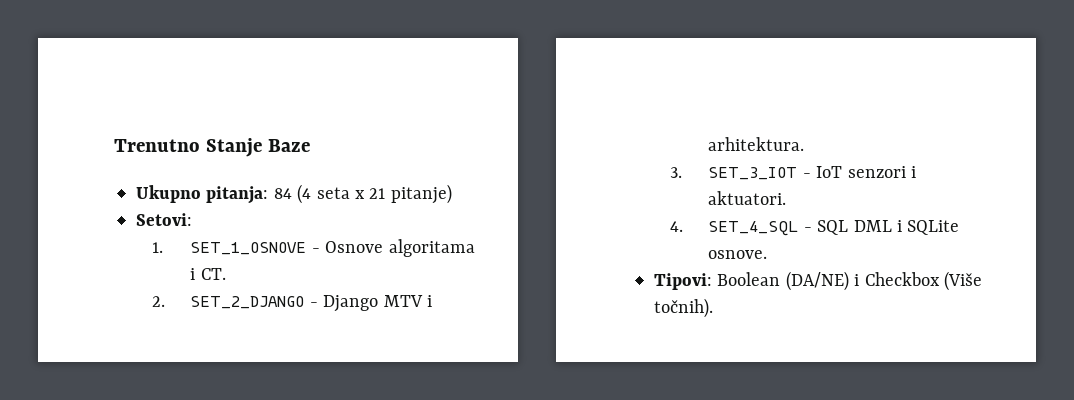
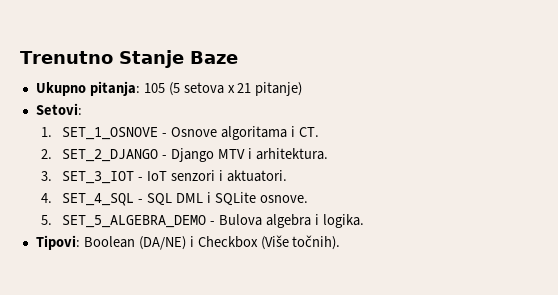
- Ukupno pitanja: 84 (4 seta x 21 pitanje)
+ Ukupno pitanja: 105 (5 setova x 21 pitanje)
+ 5. SET_5_ALGEBRA_DEMO - Bulova algebra i logika.

